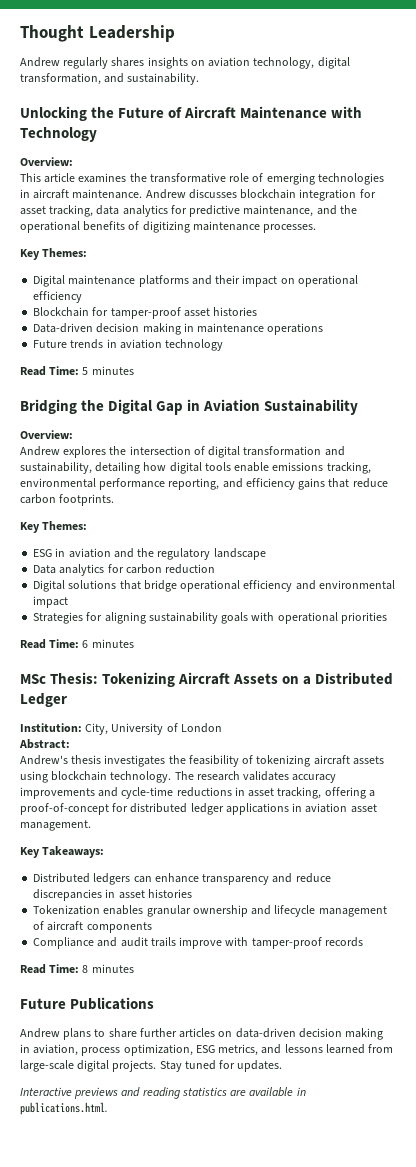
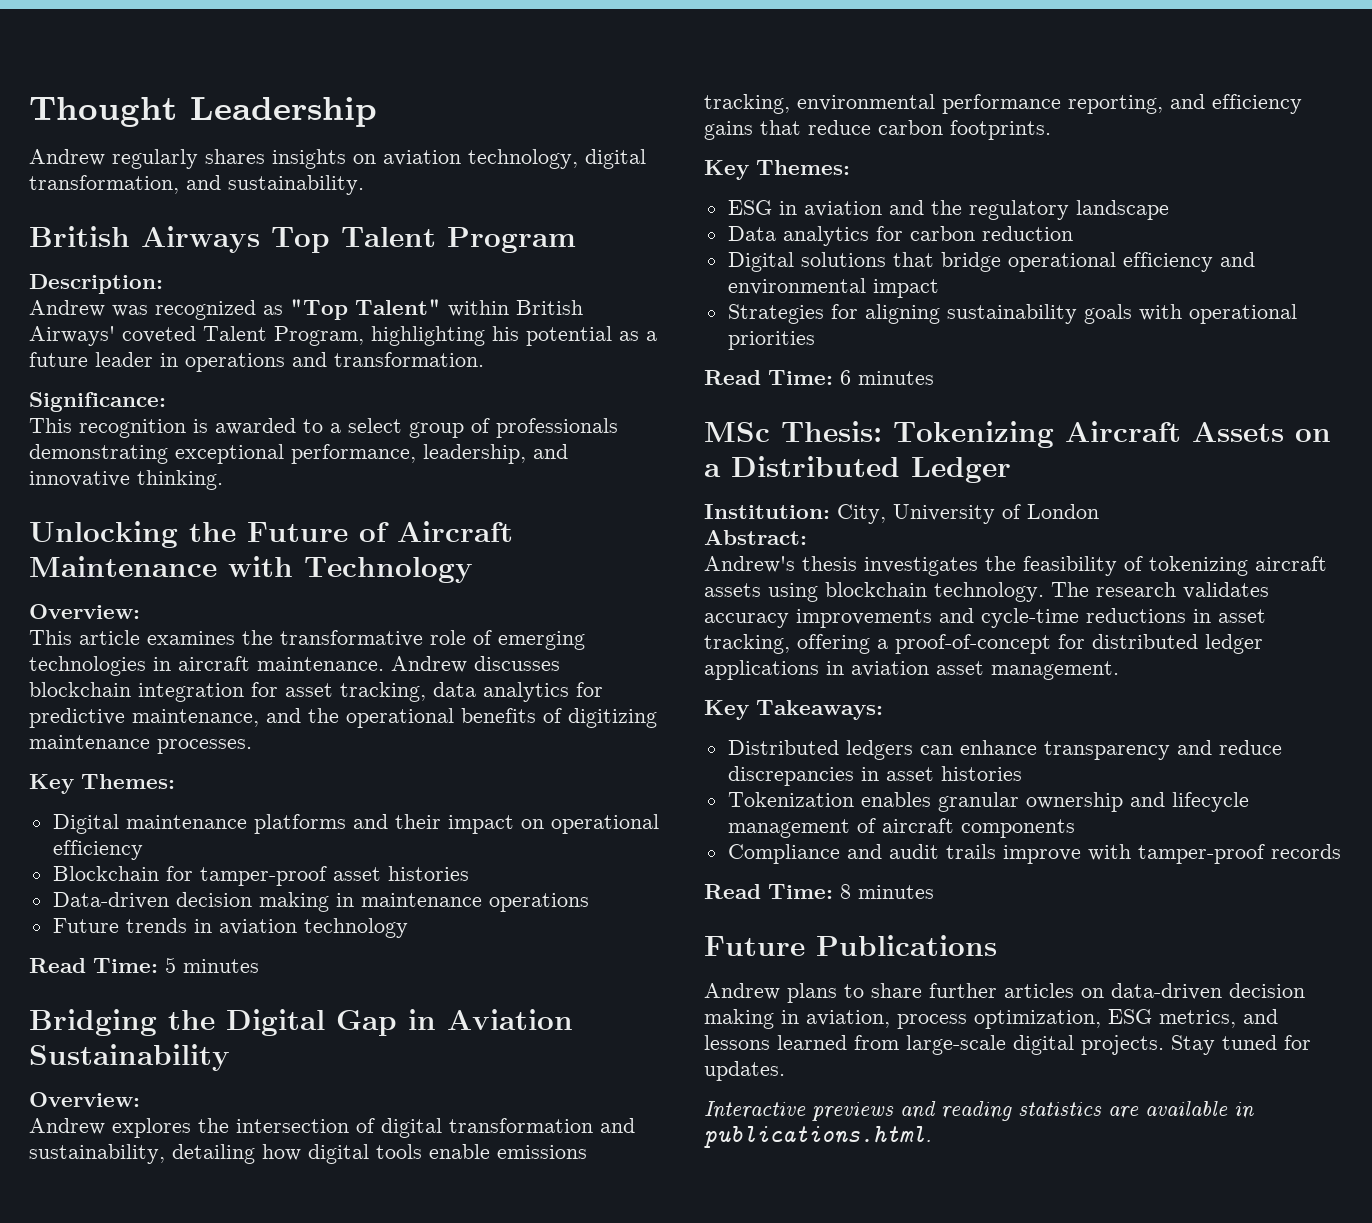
+ British Airways Top Talent Program
+ Description:
+ Andrew was recognized as "Top Talent" within British Airways' coveted Talent Program, highlighting his potential as a future leader in operations and transformation.
+ Significance:
+ This recognition is awarded to a select group of professionals demonstrating exceptional performance, leadership, and innovative thinking.

